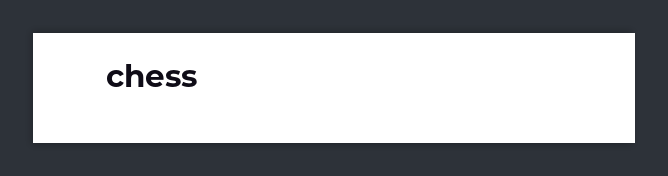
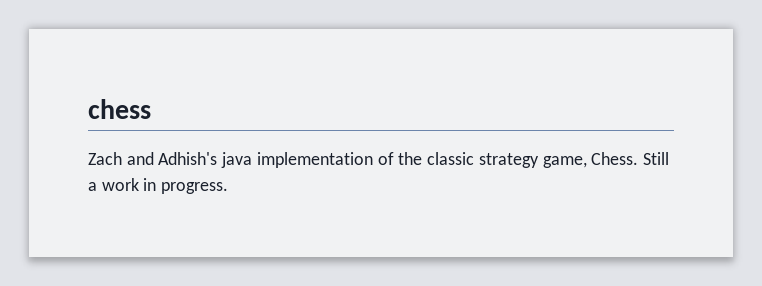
+ Zach and Adhish's java implementation of the classic strategy game, Chess. Still a work in progress.

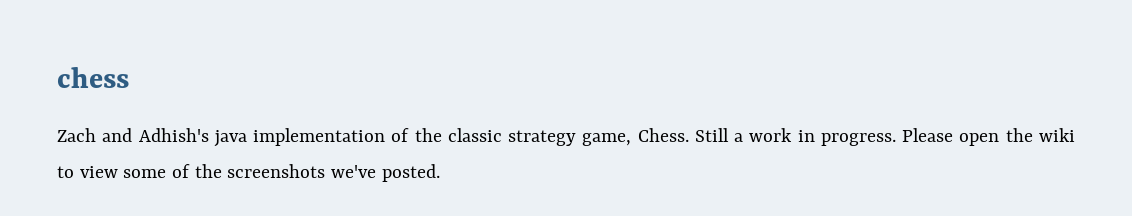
+ Please open the wiki to view some of the screenshots we've posted.

